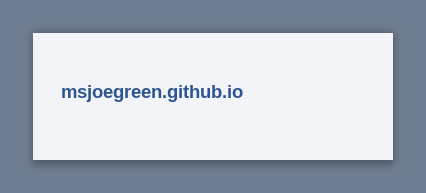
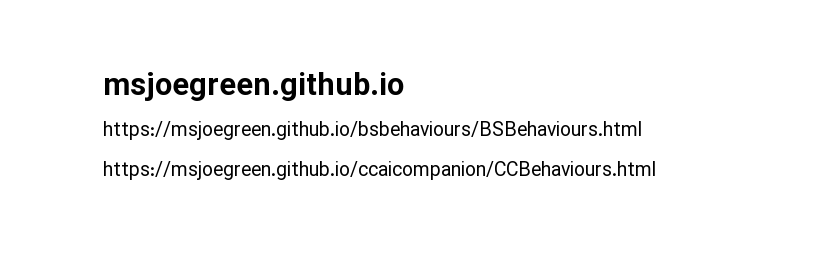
+ https://msjoegreen.github.io/bsbehaviours/BSBehaviours.html
+ https://msjoegreen.github.io/ccaicompanion/CCBehaviours.html

